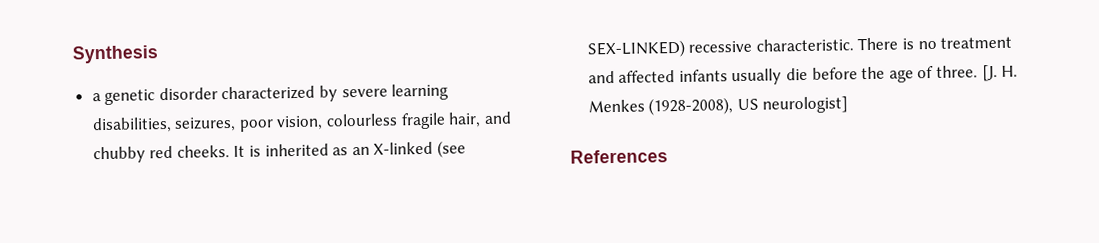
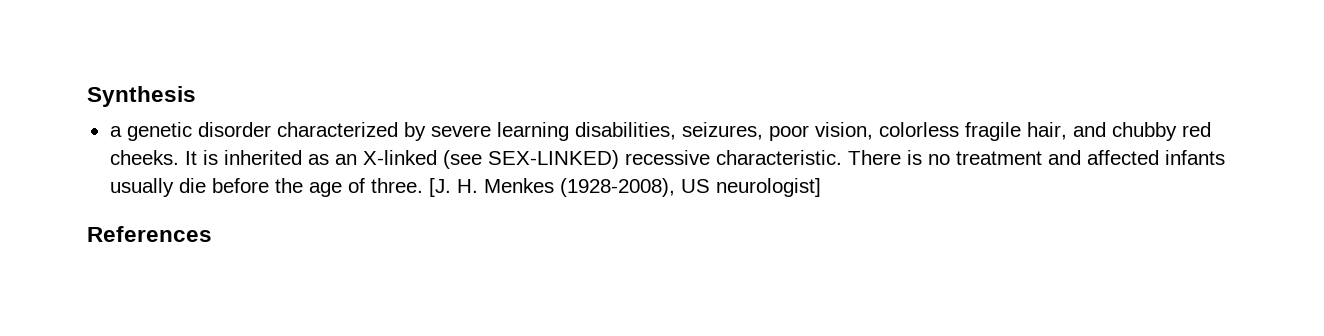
- a genetic disorder characterized by severe learning disabilities, seizures, poor vision, colourless fragile hair, and chubby red cheeks.
+ a genetic disorder characterized by severe learning disabilities, seizures, poor vision, colorless fragile hair, and chubby red cheeks.

